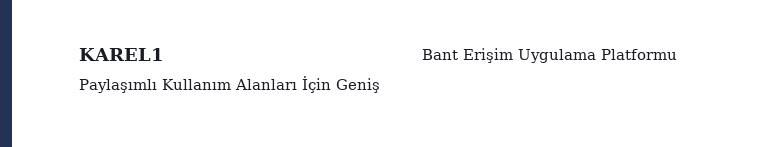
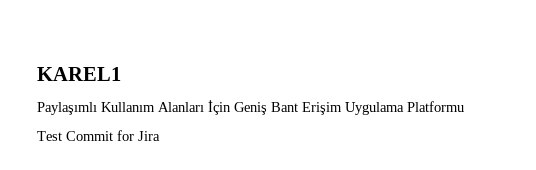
+ Test Commit for Jira

